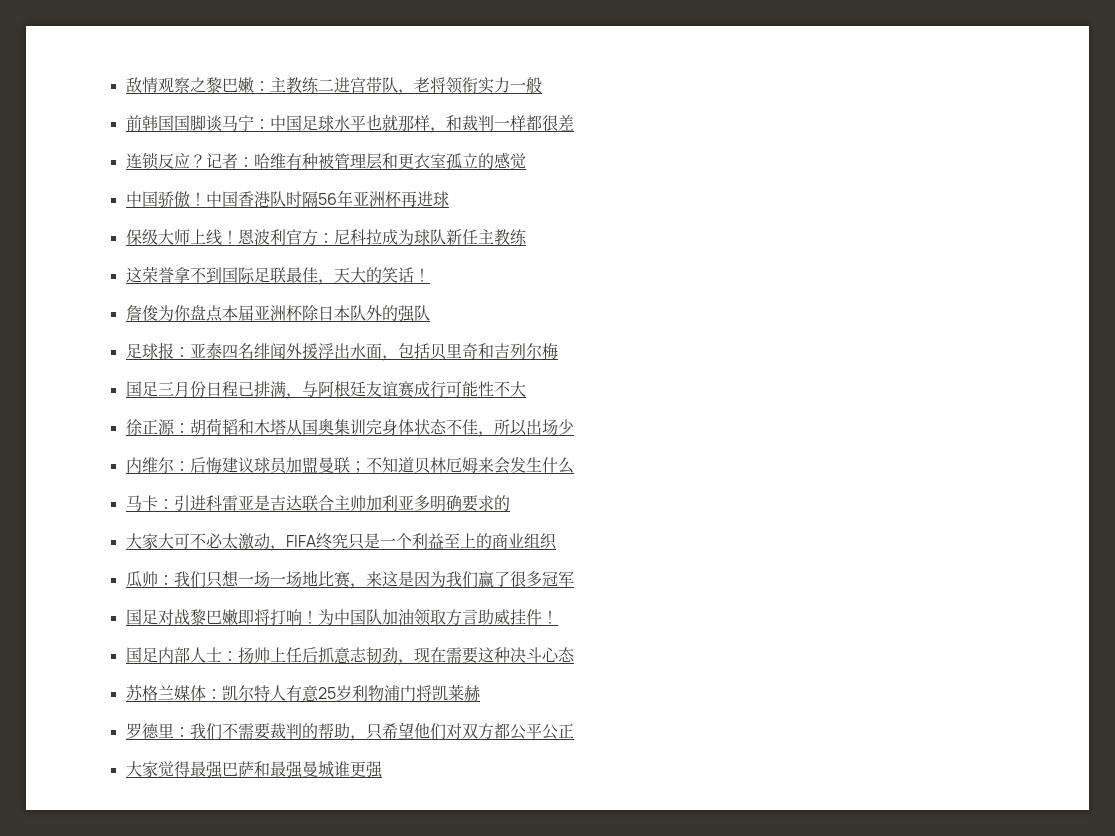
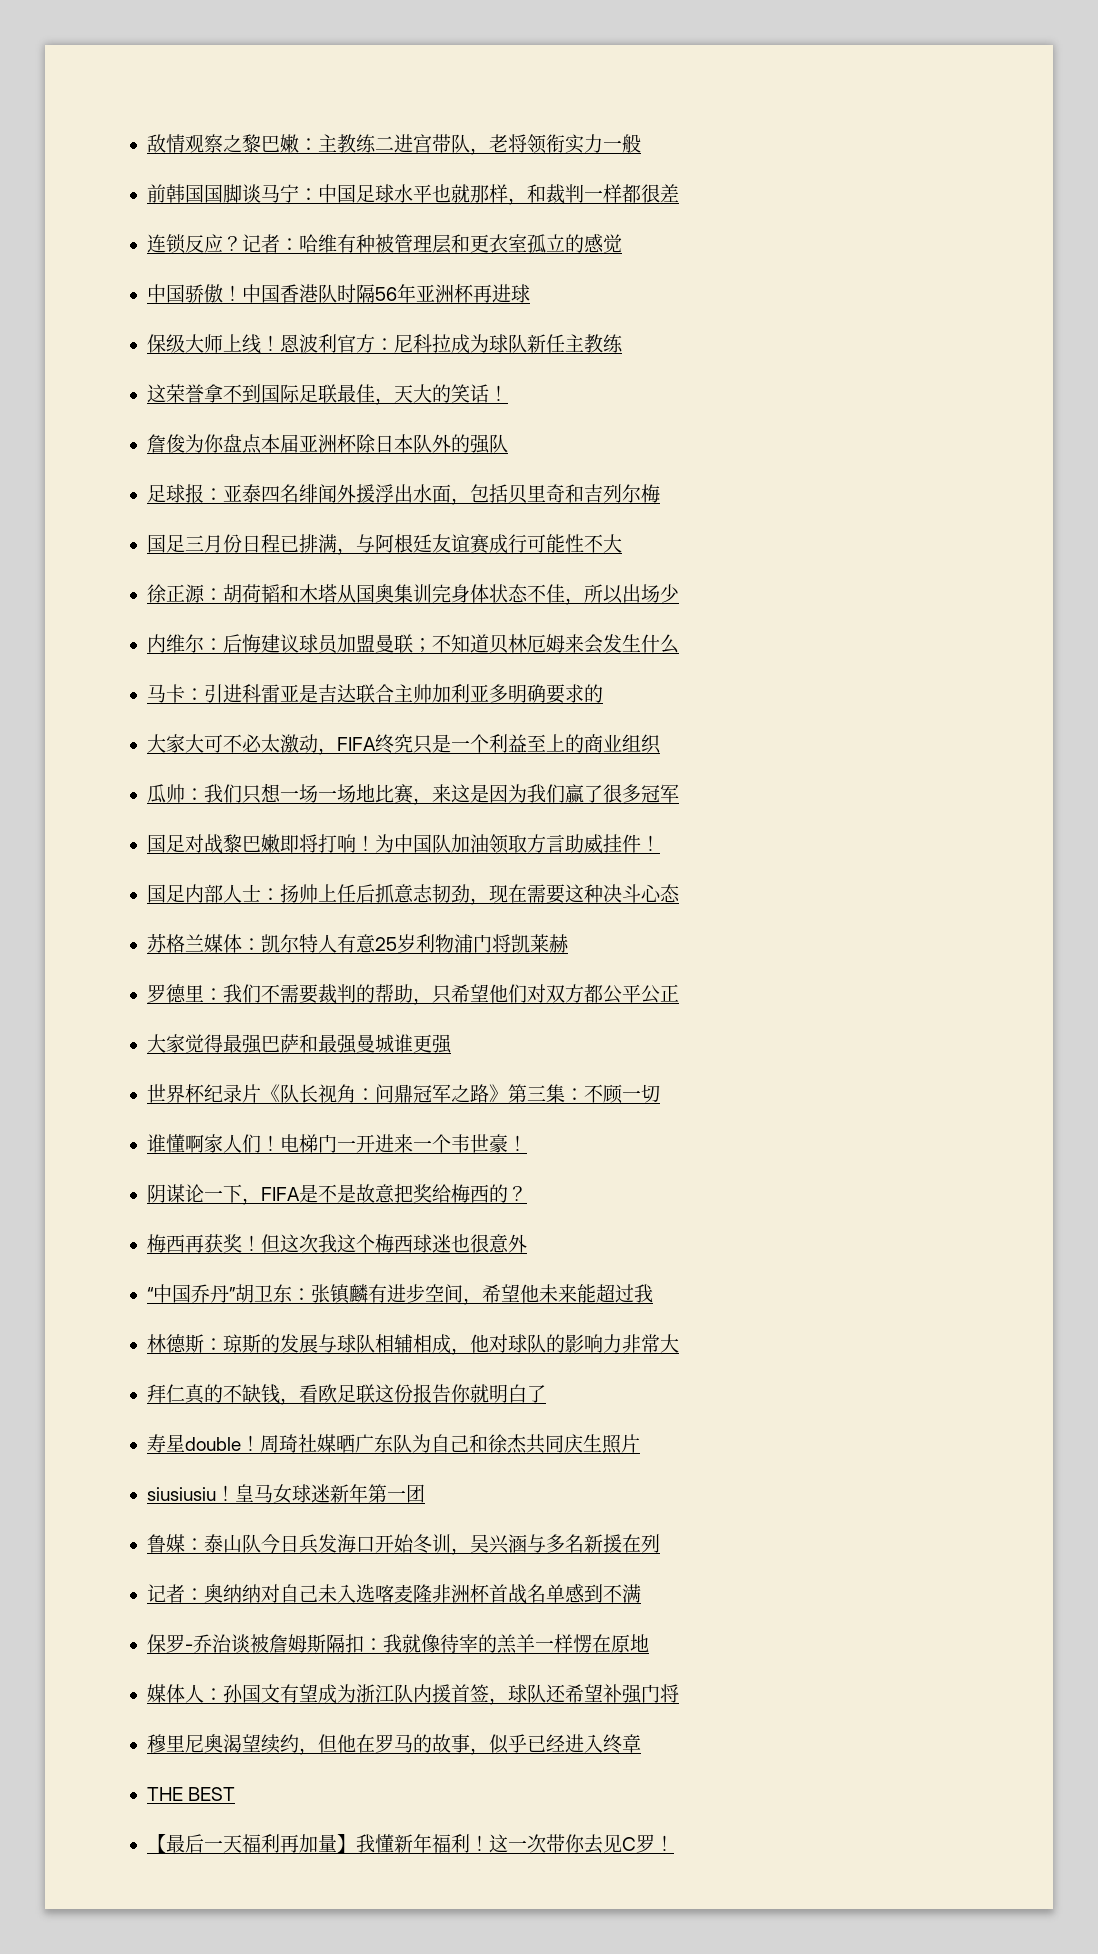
+ 世界杯纪录片《队长视角：问鼎冠军之路》第三集：不顾一切
+ 谁懂啊家人们！电梯门一开进来一个韦世豪！
+ 阴谋论一下，FIFA是不是故意把奖给梅西的？
+ 梅西再获奖！但这次我这个梅西球迷也很意外
+ “中国乔丹”胡卫东：张镇麟有进步空间，希望他未来能超过我
+ 林德斯：琼斯的发展与球队相辅相成，他对球队的影响力非常大
+ 拜仁真的不缺钱，看欧足联这份报告你就明白了
+ 寿星double！周琦社媒晒广东队为自己和徐杰共同庆生照片
+ siusiusiu！皇马女球迷新年第一团
+ 鲁媒：泰山队今日兵发海口开始冬训，吴兴涵与多名新援在列
+ 记者：奥纳纳对自己未入选喀麦隆非洲杯首战名单感到不满
+ 保罗-乔治谈被詹姆斯隔扣：我就像待宰的羔羊一样愣在原地
+ 媒体人：孙国文有望成为浙江队内援首签，球队还希望补强门将
+ 穆里尼奥渴望续约，但他在罗马的故事，似乎已经进入终章
+ THE BEST
+ 【最后一天福利再加量】我懂新年福利！这一次带你去见C罗！

